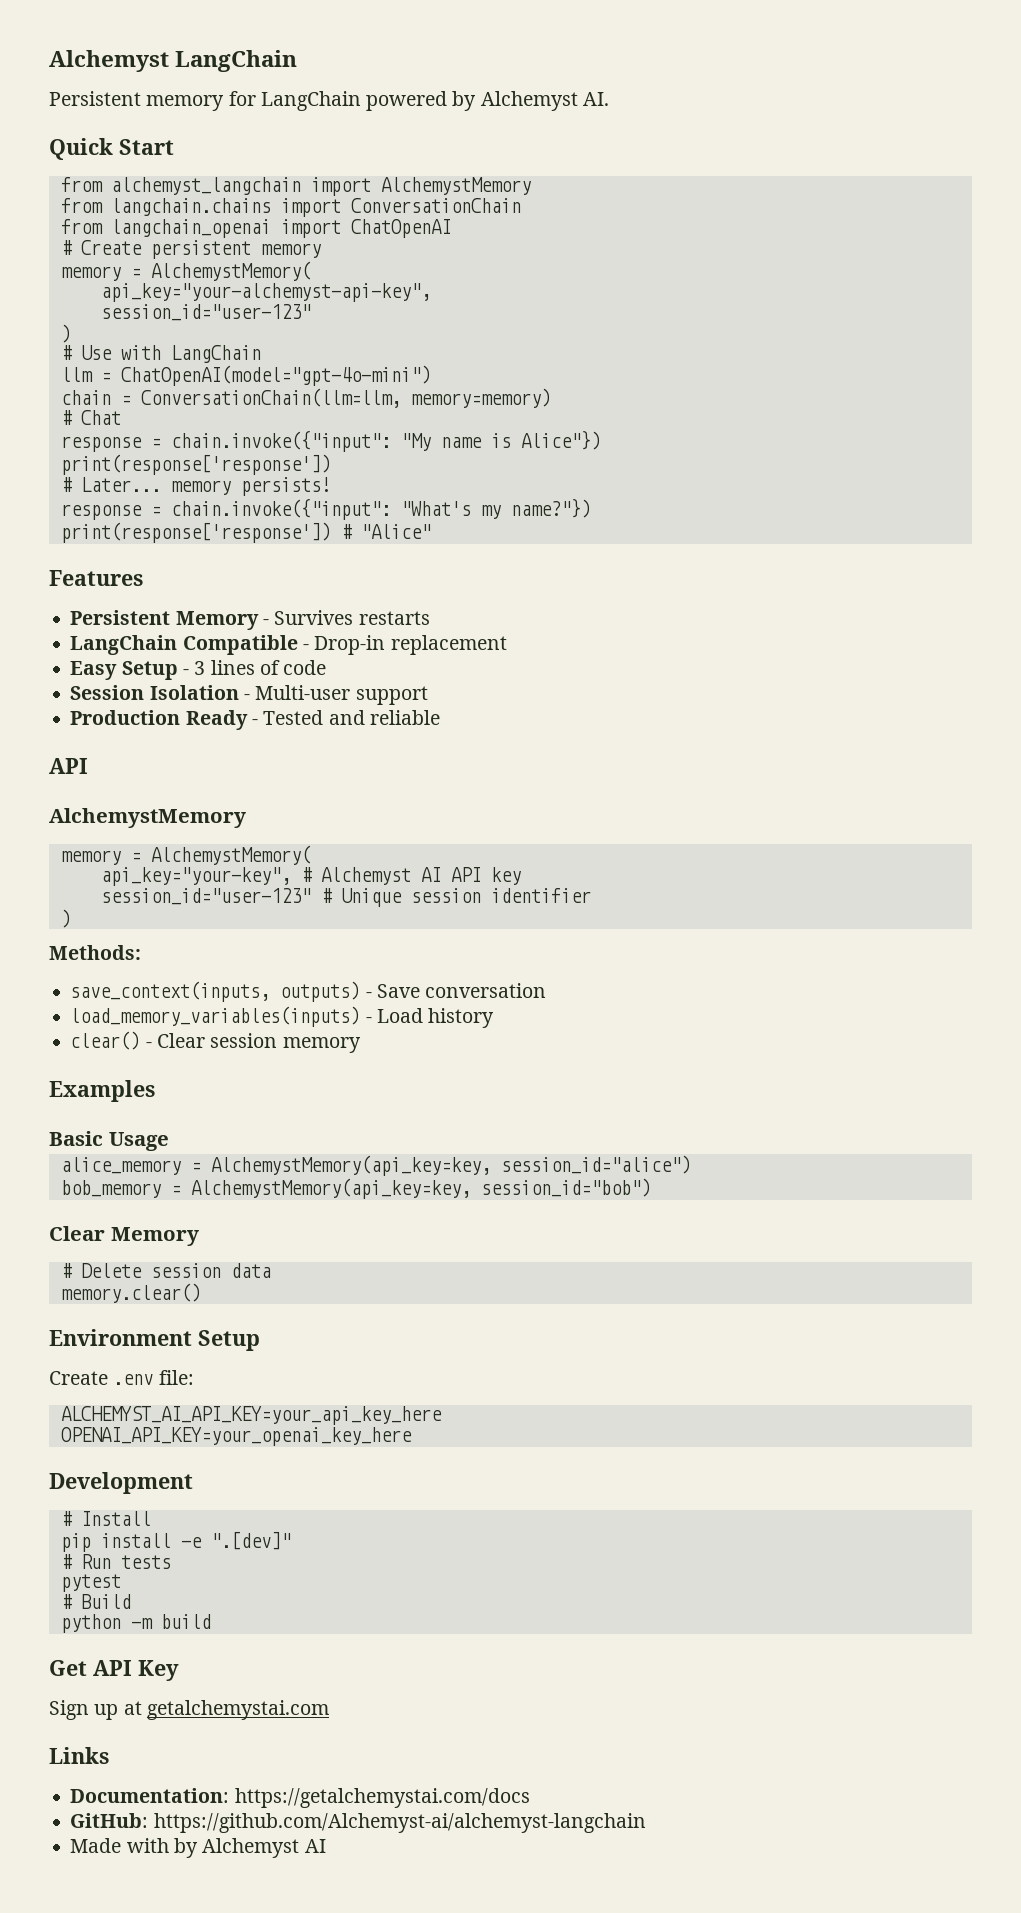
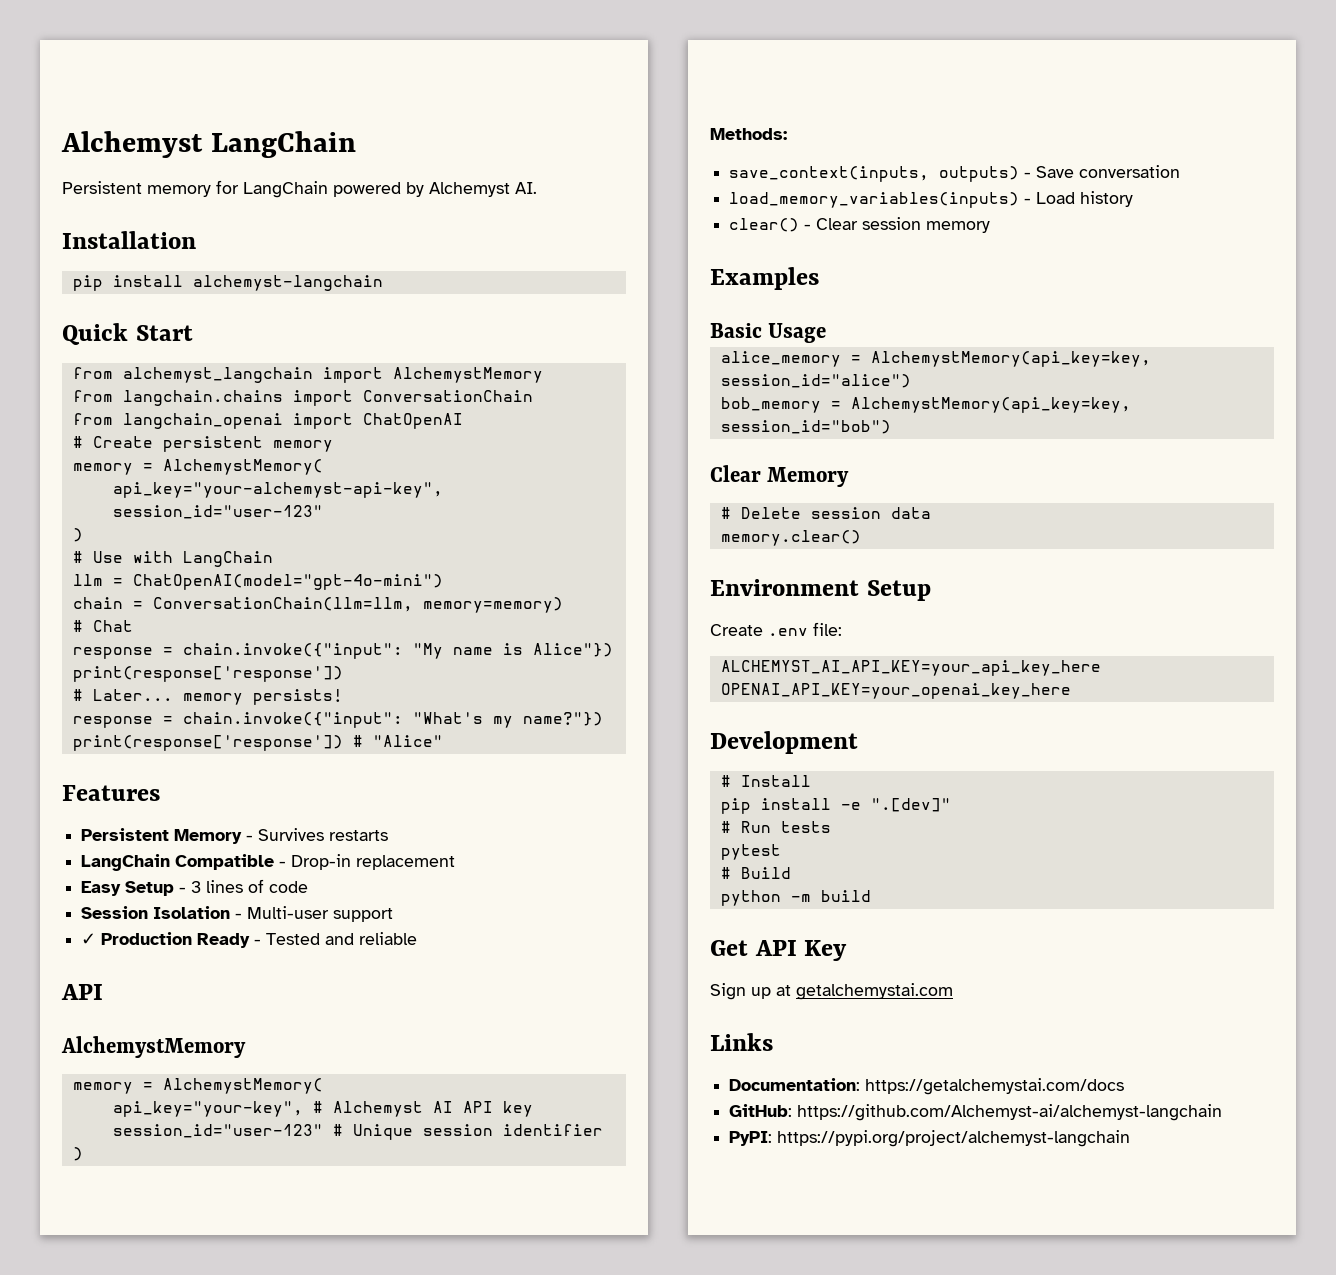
+ Installation
+ pip install alchemyst-langchain
- Production Ready - Tested and reliable
+ ✓ Production Ready - Tested and reliable
- Made with by Alchemyst AI
+ PyPI: https://pypi.org/project/alchemyst-langchain

